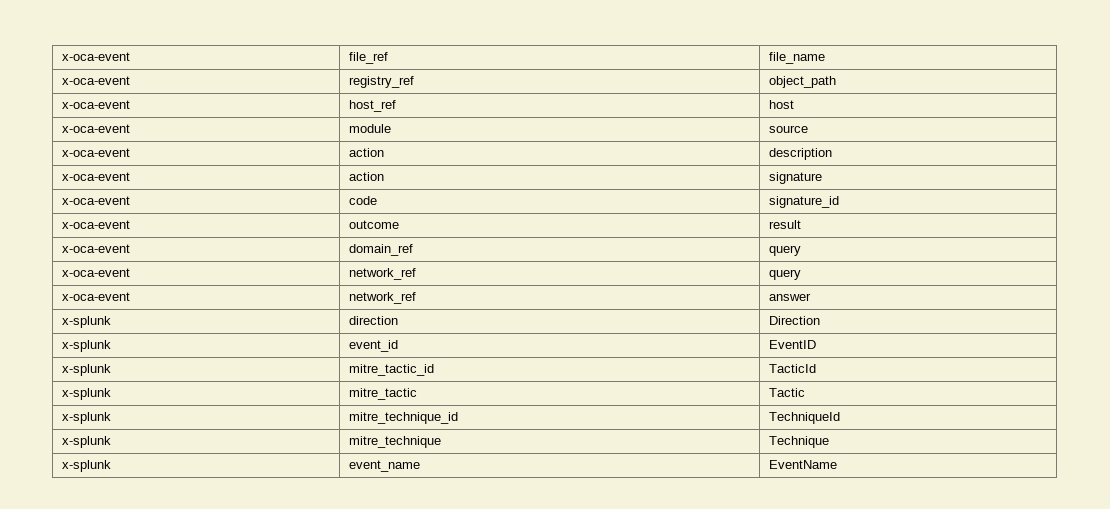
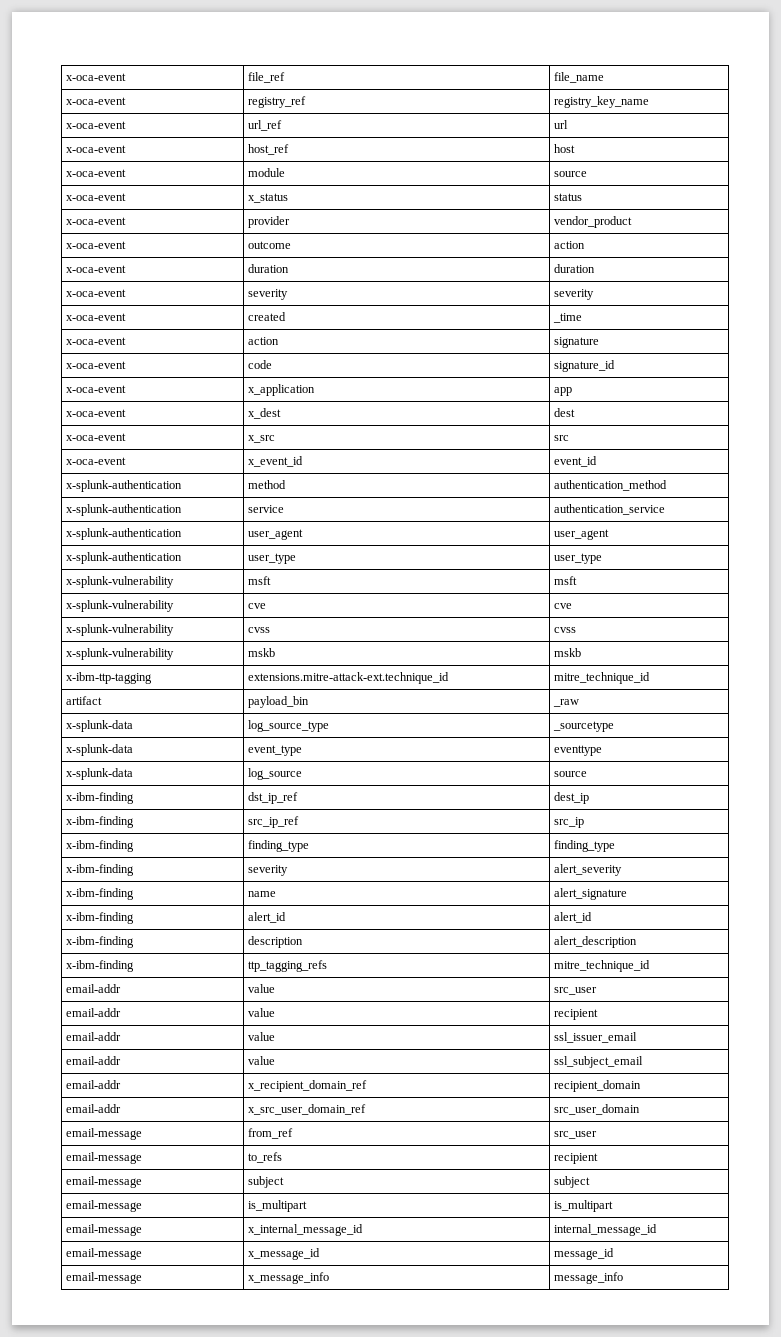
- x-oca-event | registry_ref | object_path
+ x-oca-event | registry_ref | registry_key_name
+ x-oca-event | url_ref | url
- x-oca-event | action | description
+ x-oca-event | x_status | status
+ x-oca-event | provider | vendor_product
+ x-oca-event | outcome | action
+ x-oca-event | duration | duration
+ x-oca-event | severity | severity
+ x-oca-event | created | _time
- x-oca-event | outcome | result
- x-oca-event | domain_ref | query
- x-oca-event | network_ref | query
- x-oca-event | network_ref | answer
- x-splunk | direction | Direction
- x-splunk | event_id | EventID
- x-splunk | mitre_tactic_id | TacticId
- x-splunk | mitre_tactic | Tactic
- x-splunk | mitre_technique_id | TechniqueId
- x-splunk | mitre_technique | Technique
- x-splunk | event_name | EventName
+ x-oca-event | x_application | app
+ x-oca-event | x_dest | dest
+ x-oca-event | x_src | src
+ x-oca-event | x_event_id | event_id
+ x-splunk-authentication | method | authentication_method
+ x-splunk-authentication | service | authentication_service
+ x-splunk-authentication | user_agent | user_agent
+ x-splunk-authentication | user_type | user_type
+ x-splunk-vulnerability | msft | msft
+ x-splunk-vulnerability | cve | cve
+ x-splunk-vulnerability | cvss | cvss
+ x-splunk-vulnerability | mskb | mskb
+ x-ibm-ttp-tagging | extensions.mitre-attack-ext.technique_id | mitre_technique_id
+ artifact | payload_bin | _raw
+ x-splunk-data | log_source_type | _sourcetype
+ x-splunk-data | event_type | eventtype
+ x-splunk-data | log_source | source
+ x-ibm-finding | dst_ip_ref | dest_ip
+ x-ibm-finding | src_ip_ref | src_ip
+ x-ibm-finding | finding_type | finding_type
+ x-ibm-finding | severity | alert_severity
+ x-ibm-finding | name | alert_signature
+ x-ibm-finding | alert_id | alert_id
+ x-ibm-finding | description | alert_description
+ x-ibm-finding | ttp_tagging_refs | mitre_technique_id
+ email-addr | value | src_user
+ email-addr | value | recipient
+ email-addr | value | ssl_issuer_email
+ email-addr | value | ssl_subject_email
+ email-addr | x_recipient_domain_ref | recipient_domain
+ email-addr | x_src_user_domain_ref | src_user_domain
+ email-message | from_ref | src_user
+ email-message | to_refs | recipient
+ email-message | subject | subject
+ email-message | is_multipart | is_multipart
+ email-message | x_internal_message_id | internal_message_id
+ email-message | x_message_id | message_id
+ email-message | x_message_info | message_info

